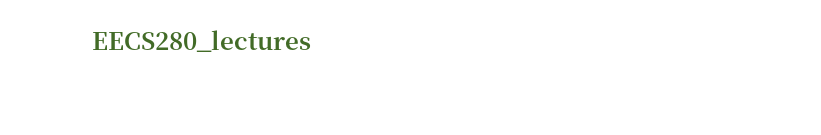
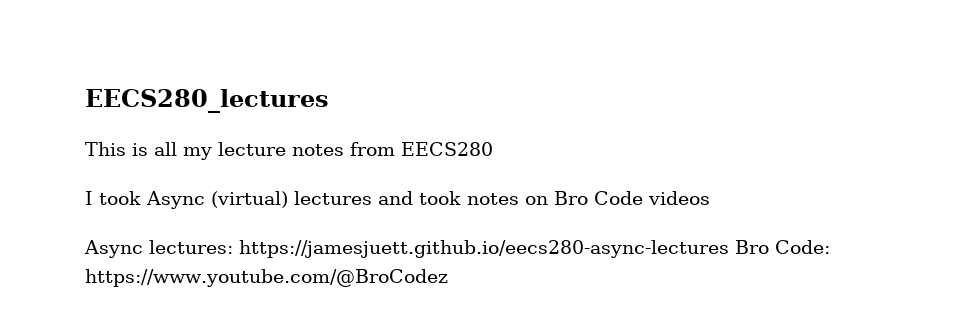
+ This is all my lecture notes from EECS280
+ I took Async (virtual) lectures and took notes on Bro Code videos
+ Async lectures: https://jamesjuett.github.io/eecs280-async-lectures Bro Code: https://www.youtube.com/@BroCodez

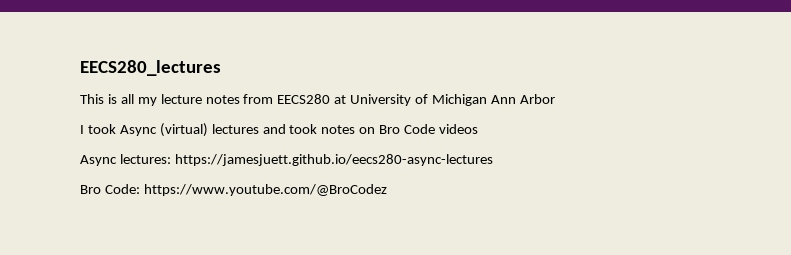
- This is all my lecture notes from EECS280
+ This is all my lecture notes from EECS280 at University of Michigan Ann Arbor
- Async lectures: https://jamesjuett.github.io/eecs280-async-lectures Bro Code: https://www.youtube.com/@BroCodez
+ Async lectures: https://jamesjuett.github.io/eecs280-async-lectures
+ Bro Code: https://www.youtube.com/@BroCodez

